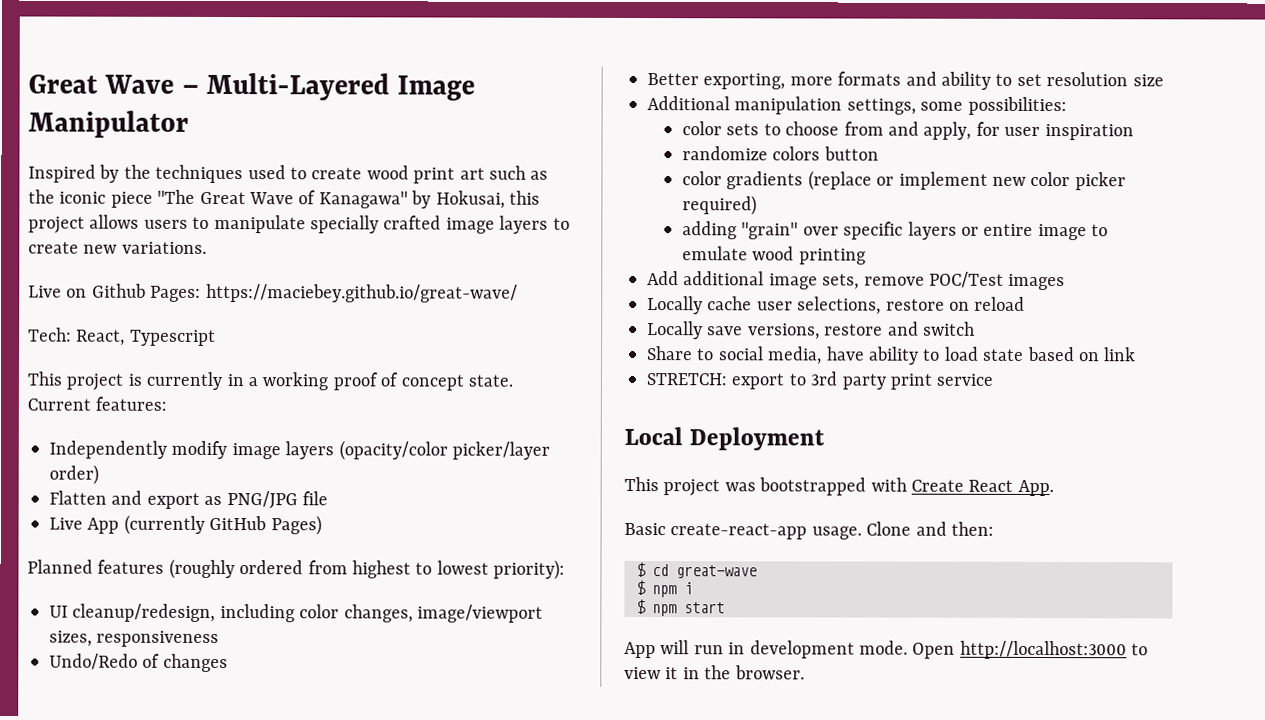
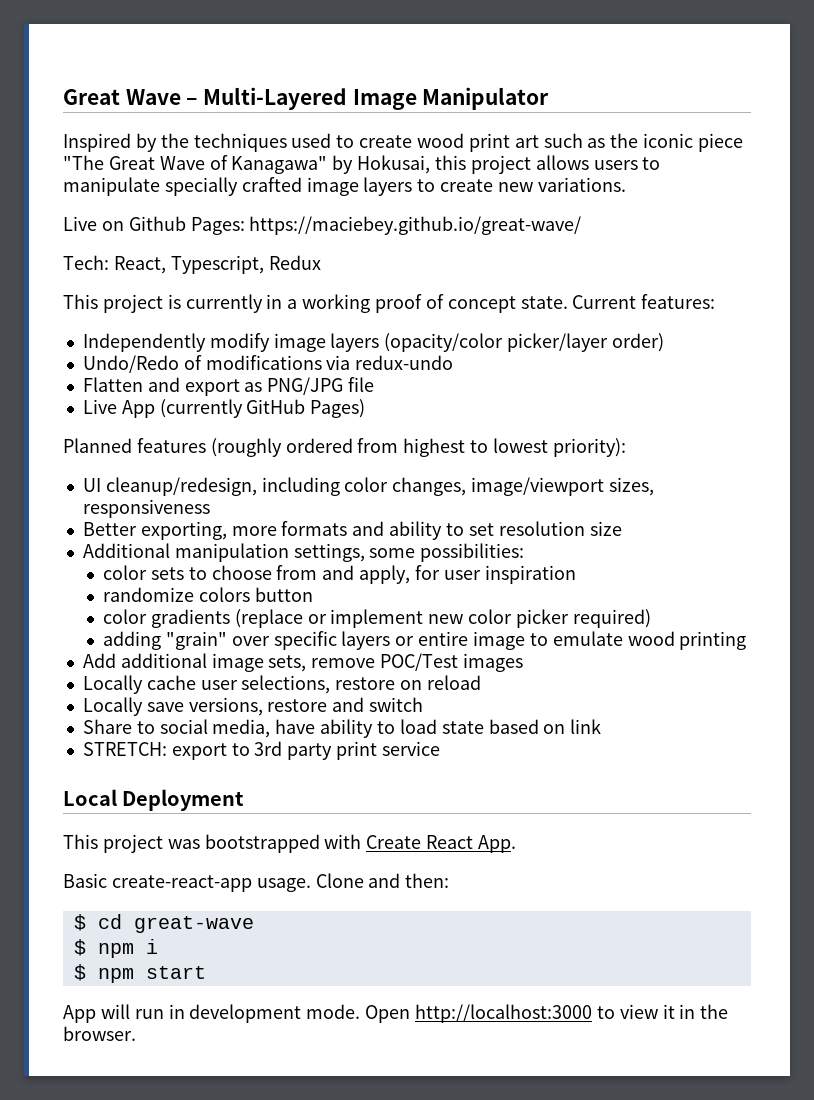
- Tech: React, Typescript
+ Tech: React, Typescript, Redux
+ Undo/Redo of modifications via redux-undo
- Undo/Redo of changes

